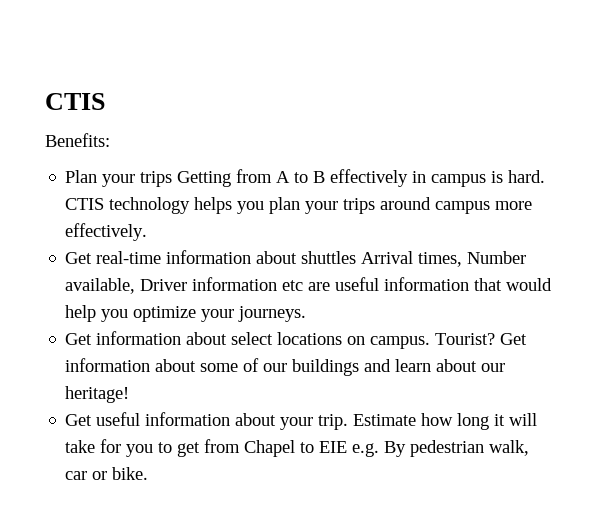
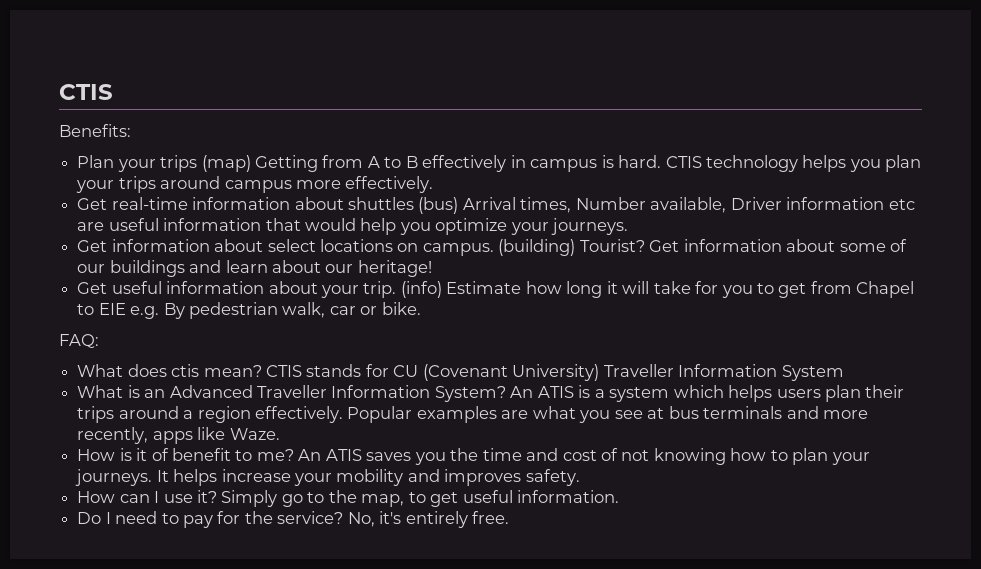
- Plan your trips Getting from A to B effectively in campus is hard.
+ Plan your trips (map) Getting from A to B effectively in campus is hard.
- Get real-time information about shuttles Arrival times, Number available, Driver information etc are useful information that would help you optimize your journeys.
+ Get real-time information about shuttles (bus) Arrival times, Number available, Driver information etc are useful information that would help you optimize your journeys.
- Tourist?
+ (building) Tourist?
- Estimate how long it will take for you to get from Chapel to EIE e.g. By pedestrian walk, car or bike.
+ (info) Estimate how long it will take for you to get from Chapel to EIE e.g. By pedestrian walk, car or bike.
+ FAQ:
+ What does ctis mean? CTIS stands for CU (Covenant University) Traveller Information System
+ What is an Advanced Traveller Information System? An ATIS is a system which helps users plan their trips around a region effectively. Popular examples are what you see at bus terminals and more recently, apps like Waze.
+ How is it of benefit to me? An ATIS saves you the time and cost of not knowing how to plan your journeys. It helps increase your mobility and improves safety.
+ How can I use it? Simply go to the map, to get useful information.
+ Do I need to pay for the service? No, it's entirely free.

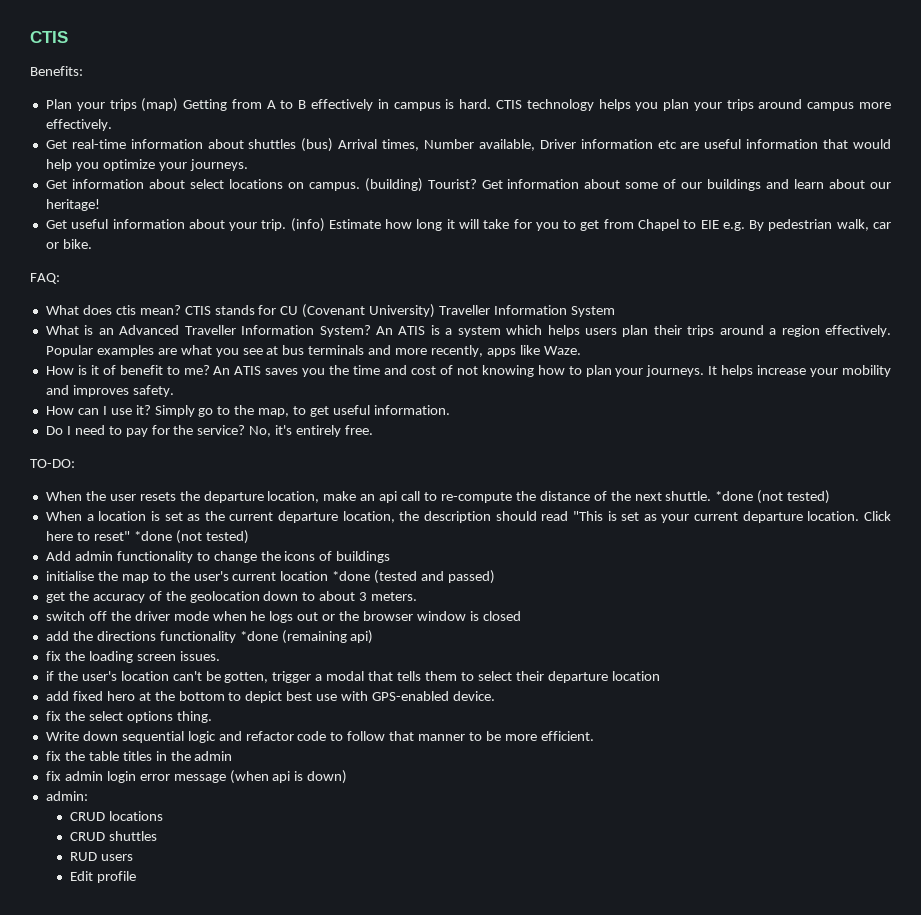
+ TO-DO:
+ When the user resets the departure location, make an api call to re-compute the distance of the next shuttle. *done (not tested)
+ When a location is set as the current departure location, the description should read "This is set as your current departure location. Click here to reset" *done (not tested)
+ Add admin functionality to change the icons of buildings
+ initialise the map to the user's current location *done (tested and passed)
+ get the accuracy of the geolocation down to about 3 meters.
+ switch off the driver mode when he logs out or the browser window is closed
+ add the directions functionality *done (remaining api)
+ fix the loading screen issues.
+ if the user's location can't be gotten, trigger a modal that tells them to select their departure location
+ add fixed hero at the bottom to depict best use with GPS-enabled device.
+ fix the select options thing.
+ Write down sequential logic and refactor code to follow that manner to be more efficient.
+ fix the table titles in the admin
+ fix admin login error message (when api is down)
+ admin:
+ CRUD locations
+ CRUD shuttles
+ RUD users
+ Edit profile

